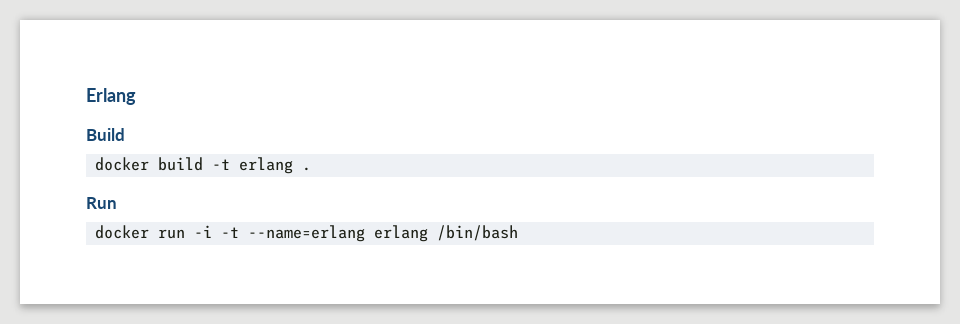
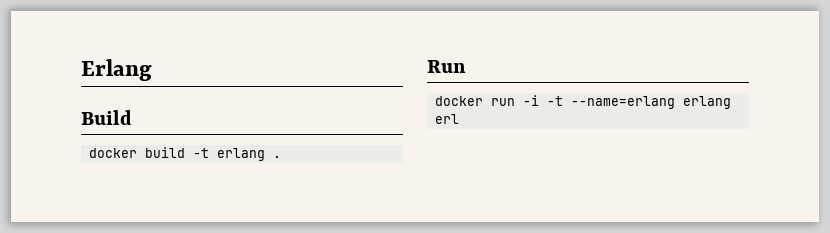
- docker run -i -t --name=erlang erlang /bin/bash
+ docker run -i -t --name=erlang erlang erl

